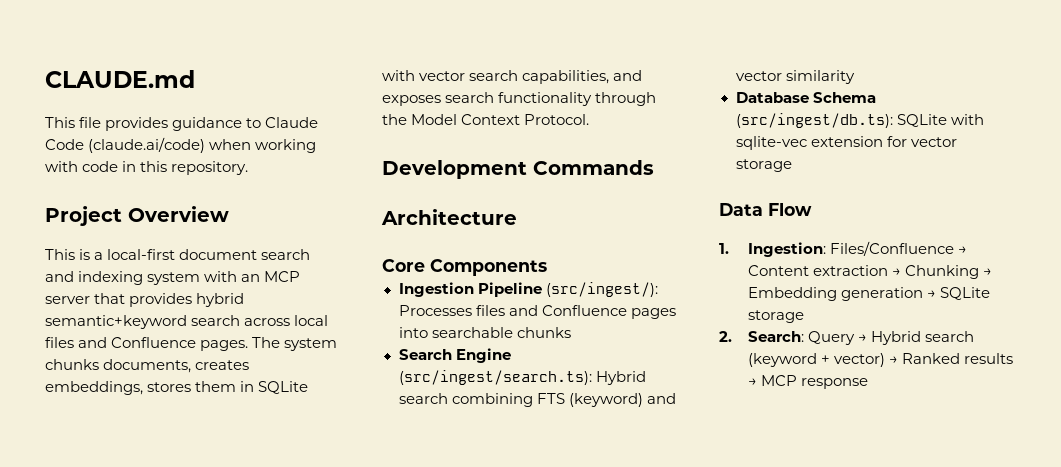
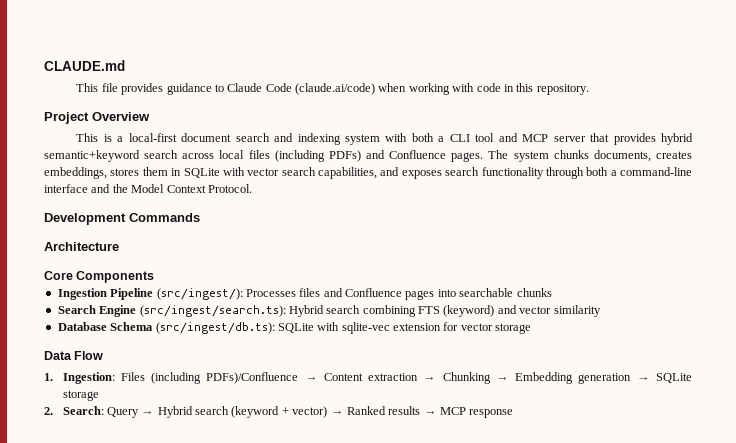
- This is a local-first document search and indexing system with an MCP server that provides hybrid semantic+keyword search across local files and Confluence pages.
+ This is a local-first document search and indexing system with both a CLI tool and MCP server that provides hybrid semantic+keyword search across local files (including PDFs) and Confluence pages.
- The system chunks documents, creates embeddings, stores them in SQLite with vector search capabilities, and exposes search functionality through the Model Context Protocol.
+ The system chunks documents, creates embeddings, stores them in SQLite with vector search capabilities, and exposes search functionality through both a command-line interface and the Model Context Protocol.
- 1. Ingestion: Files/Confluence → Content extraction → Chunking → Embedding generation → SQLite storage
+ 1. Ingestion: Files (including PDFs)/Confluence → Content extraction → Chunking → Embedding generation → SQLite storage

